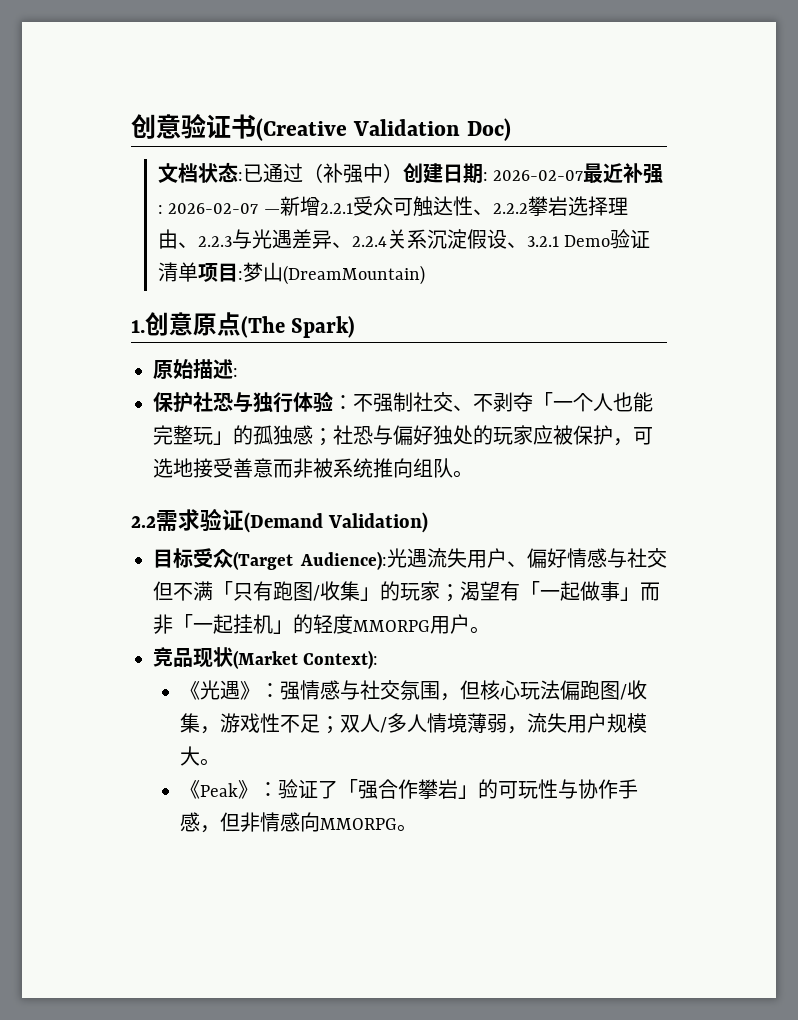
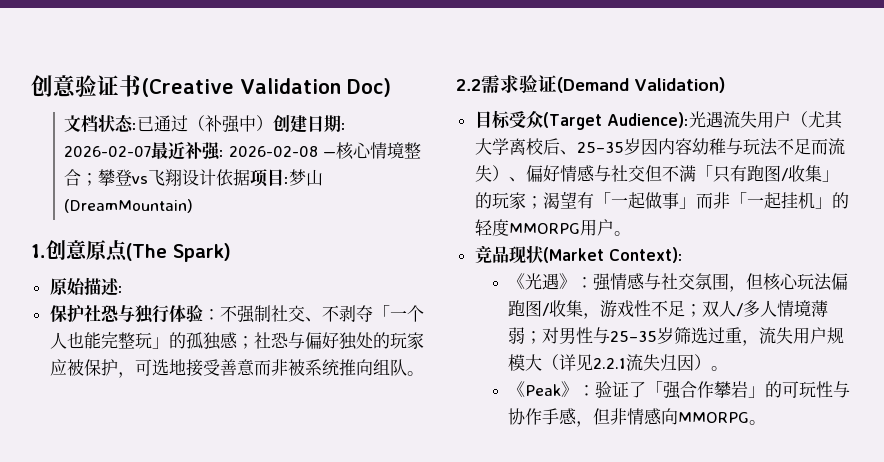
- 文档状态:已通过（补强中）创建日期: 2026-02-07最近补强: 2026-02-07 —新增2.2.1受众可触达性、2.2.2攀岩选择理由、2.2.3与光遇差异、2.2.4关系沉淀假设、3.2.1 Demo验证清单项目:梦山(DreamMountain)
+ 文档状态:已通过（补强中）创建日期: 2026-02-07最近补强: 2026-02-08 —核心情境整合；攀登vs飞翔设计依据项目:梦山(DreamMountain)
- 目标受众(Target Audience):光遇流失用户、偏好情感与社交但不满「只有跑图/收集」的玩家；渴望有「一起做事」而非「一起挂机」的轻度MMORPG用户。
+ 目标受众(Target Audience):光遇流失用户（尤其大学离校后、25–35岁因内容幼稚与玩法不足而流失）、偏好情感与社交但不满「只有跑图/收集」的玩家；渴望有「一起做事」而非「一起挂机」的轻度MMORPG用户。
- 《光遇》：强情感与社交氛围，但核心玩法偏跑图/收集，游戏性不足；双人/多人情境薄弱，流失用户规模大。
+ 《光遇》：强情感与社交氛围，但核心玩法偏跑图/收集，游戏性不足；双人/多人情境薄弱；对男性与25–35岁筛选过重，流失用户规模大（详见2.2.1流失归因）。

